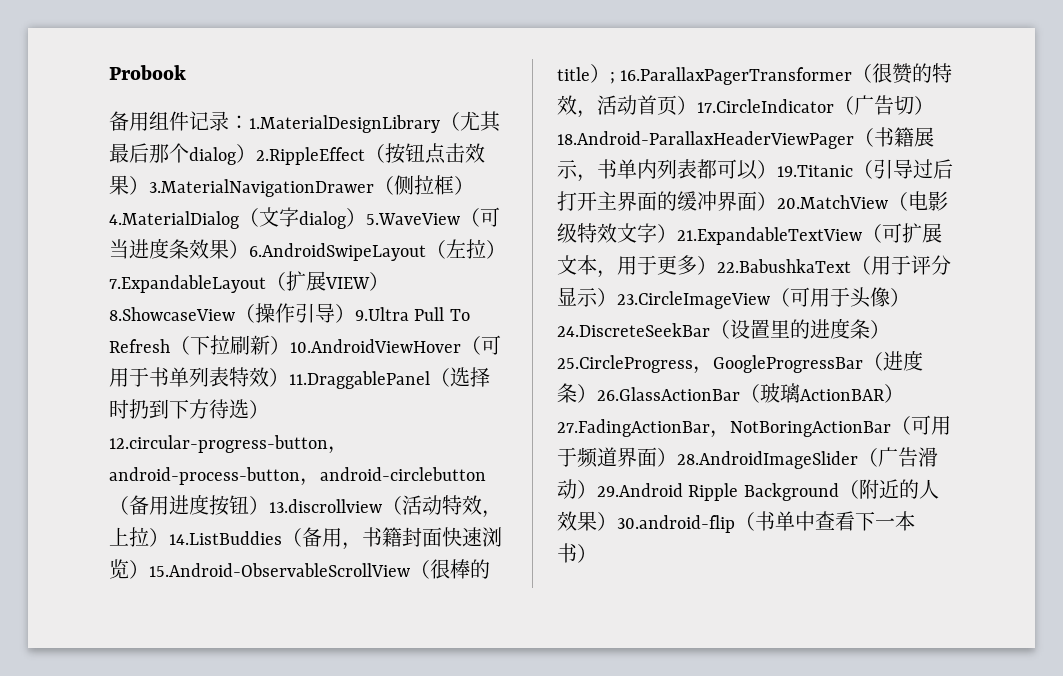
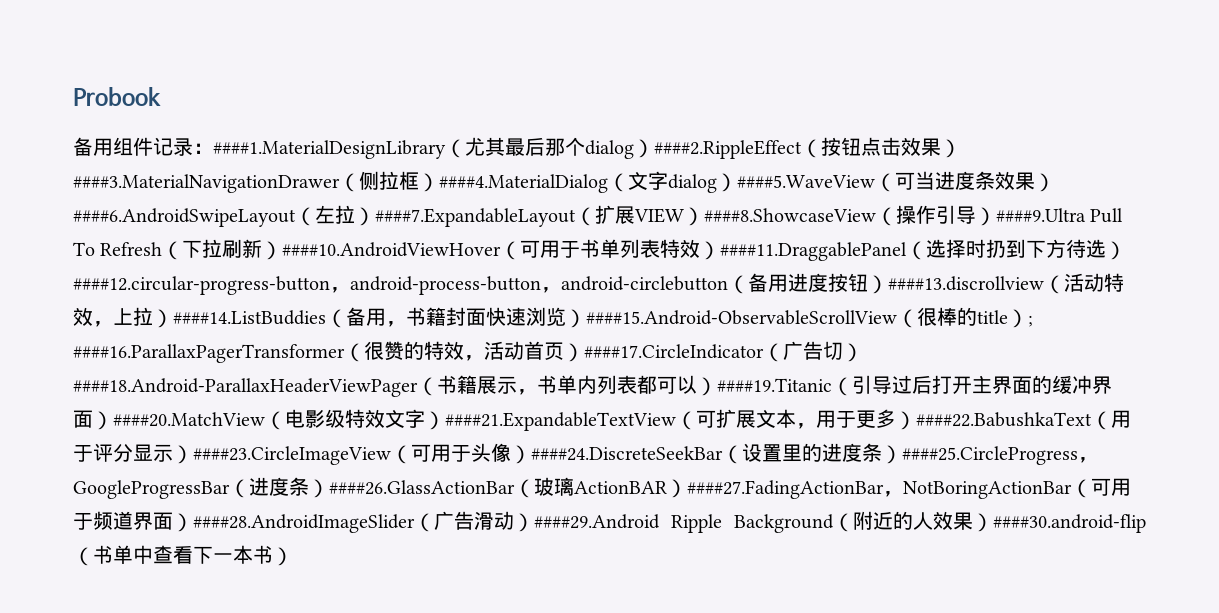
- 1.MaterialDesignLibrary（尤其最后那个dialog）2.RippleEffect（按钮点击效果）3.MaterialNavigationDrawer（侧拉框）4.MaterialDialog（文字dialog）5.WaveView（可当进度条效果）6.AndroidSwipeLayout（左拉）7.ExpandableLayout（扩展VIEW）8.ShowcaseView（操作引导）9.Ultra Pull To Refresh（下拉刷新）10.AndroidViewHover（可用于书单列表特效）11.DraggablePanel（选择时扔到下方待选）12.circular-progress-button，android-process-button，android-circlebutton（备用进度按钮）13.discrollview（活动特效，上拉）14.ListBuddies（备用，书籍封面快速浏览）15.Android-ObservableScrollView（很棒的title）;
+ ####1.MaterialDesignLibrary（尤其最后那个dialog）####2.RippleEffect（按钮点击效果）####3.MaterialNavigationDrawer（侧拉框）####4.MaterialDialog（文字dialog）####5.WaveView（可当进度条效果）####6.AndroidSwipeLayout（左拉）####7.ExpandableLayout（扩展VIEW）####8.ShowcaseView（操作引导）####9.Ultra Pull To Refresh（下拉刷新）####10.AndroidViewHover（可用于书单列表特效）####11.DraggablePanel（选择时扔到下方待选）####12.circular-progress-button，android-process-button，android-circlebutton（备用进度按钮）####13.discrollview（活动特效，上拉）####14.ListBuddies（备用，书籍封面快速浏览）####15.Android-ObservableScrollView（很棒的title）;
- 16.ParallaxPagerTransformer（很赞的特效，活动首页）17.CircleIndicator（广告切）18.Android-ParallaxHeaderViewPager（书籍展示，书单内列表都可以）19.Titanic（引导过后打开主界面的缓冲界面）20.MatchView（电影级特效文字）21.ExpandableTextView（可扩展文本，用于更多）22.BabushkaText（用于评分显示）23.CircleImageView（可用于头像）24.DiscreteSeekBar（设置里的进度条）25.CircleProgress，GoogleProgressBar（进度条）26.GlassActionBar（玻璃ActionBAR）27.FadingActionBar，NotBoringActionBar（可用于频道界面）28.AndroidImageSlider（广告滑动）29.Android Ripple Background（附近的人效果）30.android-flip（书单中查看下一本书）
+ ####16.ParallaxPagerTransformer（很赞的特效，活动首页）####17.CircleIndicator（广告切）####18.Android-ParallaxHeaderViewPager（书籍展示，书单内列表都可以）####19.Titanic（引导过后打开主界面的缓冲界面）####20.MatchView（电影级特效文字）####21.ExpandableTextView（可扩展文本，用于更多）####22.BabushkaText（用于评分显示）####23.CircleImageView（可用于头像）####24.DiscreteSeekBar（设置里的进度条）####25.CircleProgress，GoogleProgressBar（进度条）####26.GlassActionBar（玻璃ActionBAR）####27.FadingActionBar，NotBoringActionBar（可用于频道界面）####28.AndroidImageSlider（广告滑动）####29.Android Ripple Background（附近的人效果）####30.android-flip（书单中查看下一本书）

